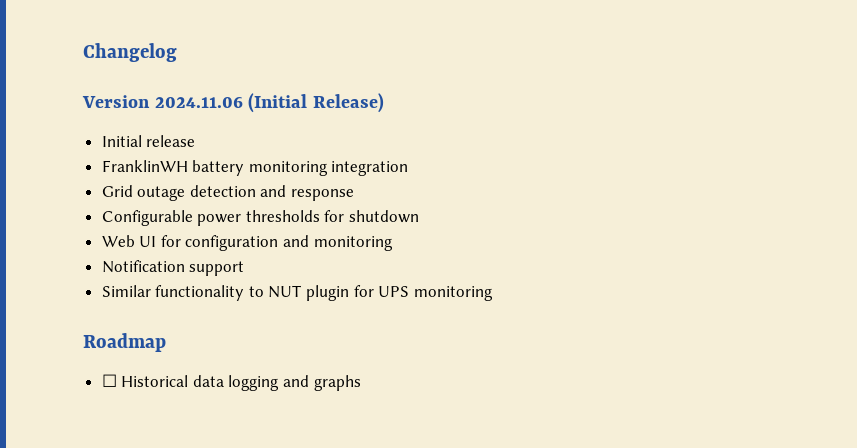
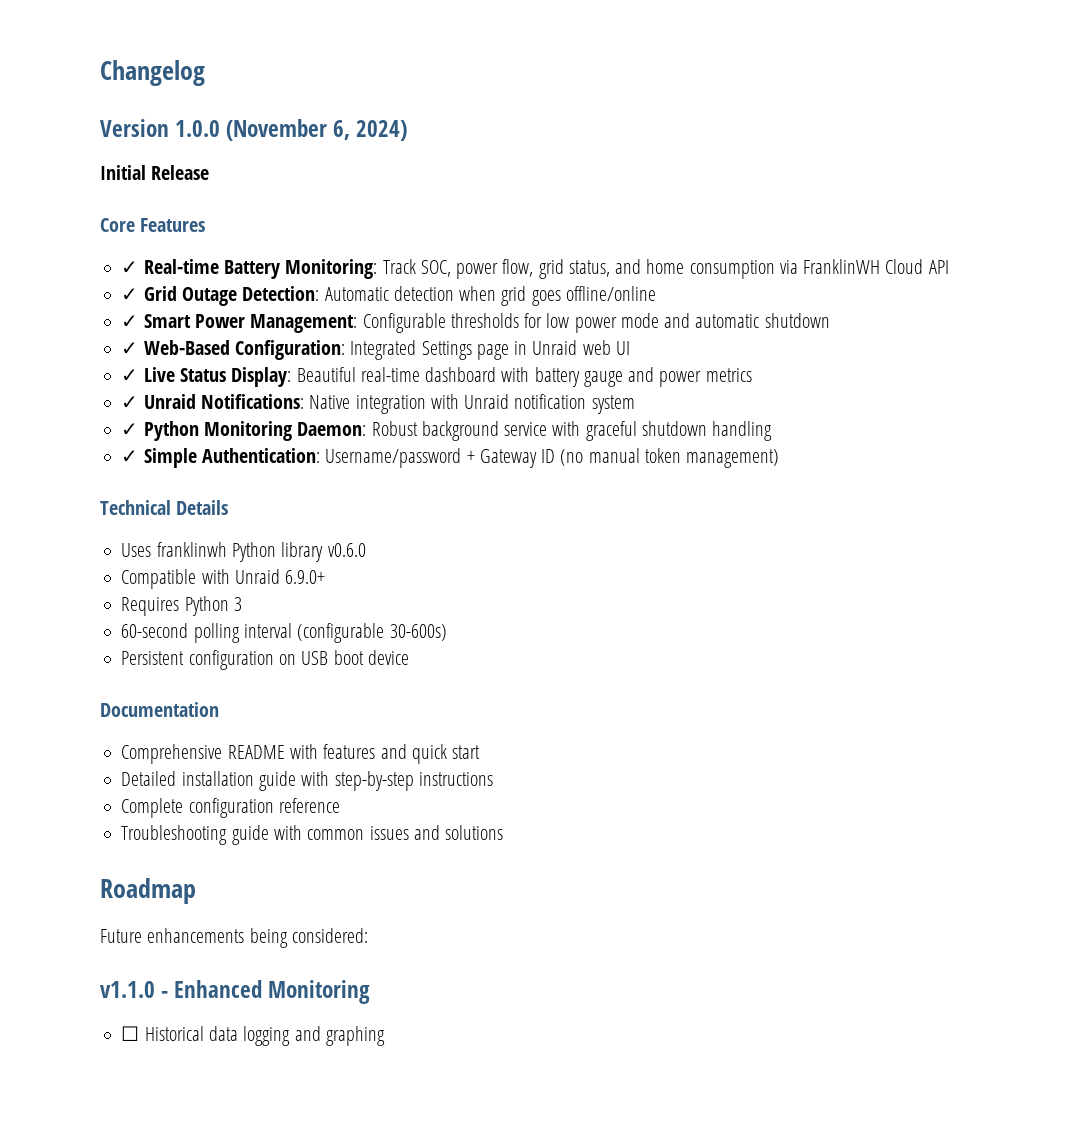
- Version 2024.11.06 (Initial Release)
- Initial release
- FranklinWH battery monitoring integration
- Grid outage detection and response
- Configurable power thresholds for shutdown
- Web UI for configuration and monitoring
- Notification support
- Similar functionality to NUT plugin for UPS monitoring
+ Version 1.0.0 (November 6, 2024)
+ Initial Release
+ Core Features
+ ✓ Real-time Battery Monitoring: Track SOC, power flow, grid status, and home consumption via FranklinWH Cloud API
+ ✓ Grid Outage Detection: Automatic detection when grid goes offline/online
+ ✓ Smart Power Management: Configurable thresholds for low power mode and automatic shutdown
+ ✓ Web-Based Configuration: Integrated Settings page in Unraid web UI
+ ✓ Live Status Display: Beautiful real-time dashboard with battery gauge and power metrics
+ ✓ Unraid Notifications: Native integration with Unraid notification system
+ ✓ Python Monitoring Daemon: Robust background service with graceful shutdown handling
+ ✓ Simple Authentication: Username/password + Gateway ID (no manual token management)
+ Technical Details
+ Uses franklinwh Python library v0.6.0
+ Compatible with Unraid 6.9.0+
+ Requires Python 3
+ 60-second polling interval (configurable 30-600s)
+ Persistent configuration on USB boot device
+ Documentation
+ Comprehensive README with features and quick start
+ Detailed installation guide with step-by-step instructions
+ Complete configuration reference
+ Troubleshooting guide with common issues and solutions
  Roadmap
+ Future enhancements being considered:
+ v1.1.0 - Enhanced Monitoring
- ☐ Historical data logging and graphs
+ ☐ Historical data logging and graphing

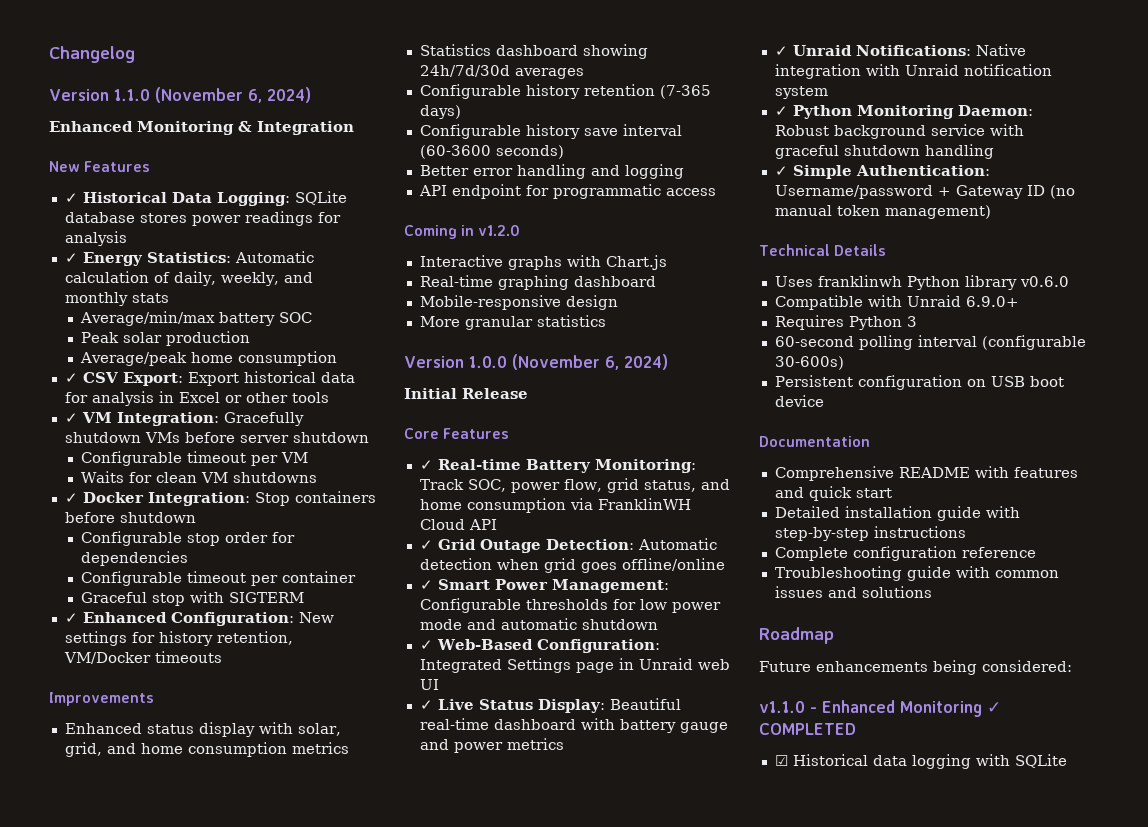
+ Version 1.1.0 (November 6, 2024)
+ Enhanced Monitoring & Integration
+ New Features
+ ✓ Historical Data Logging: SQLite database stores power readings for analysis
+ ✓ Energy Statistics: Automatic calculation of daily, weekly, and monthly stats
+ Average/min/max battery SOC
+ Peak solar production
+ Average/peak home consumption
+ ✓ CSV Export: Export historical data for analysis in Excel or other tools
+ ✓ VM Integration: Gracefully shutdown VMs before server shutdown
+ Configurable timeout per VM
+ Waits for clean VM shutdowns
+ ✓ Docker Integration: Stop containers before shutdown
+ Configurable stop order for dependencies
+ Configurable timeout per container
+ Graceful stop with SIGTERM
+ ✓ Enhanced Configuration: New settings for history retention, VM/Docker timeouts
+ Improvements
+ Enhanced status display with solar, grid, and home consumption metrics
+ Statistics dashboard showing 24h/7d/30d averages
+ Configurable history retention (7-365 days)
+ Configurable history save interval (60-3600 seconds)
+ Better error handling and logging
+ API endpoint for programmatic access
+ Coming in v1.2.0
+ Interactive graphs with Chart.js
+ Real-time graphing dashboard
+ Mobile-responsive design
+ More granular statistics
- v1.1.0 - Enhanced Monitoring
- ☐ Historical data logging and graphing
+ v1.1.0 - Enhanced Monitoring ✓ COMPLETED
+ ☑ Historical data logging with SQLite

